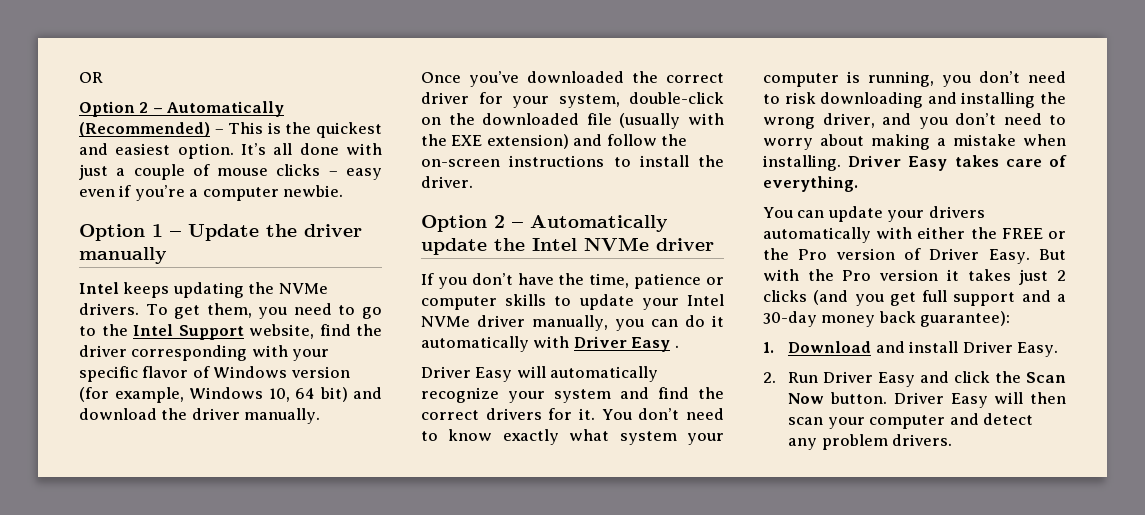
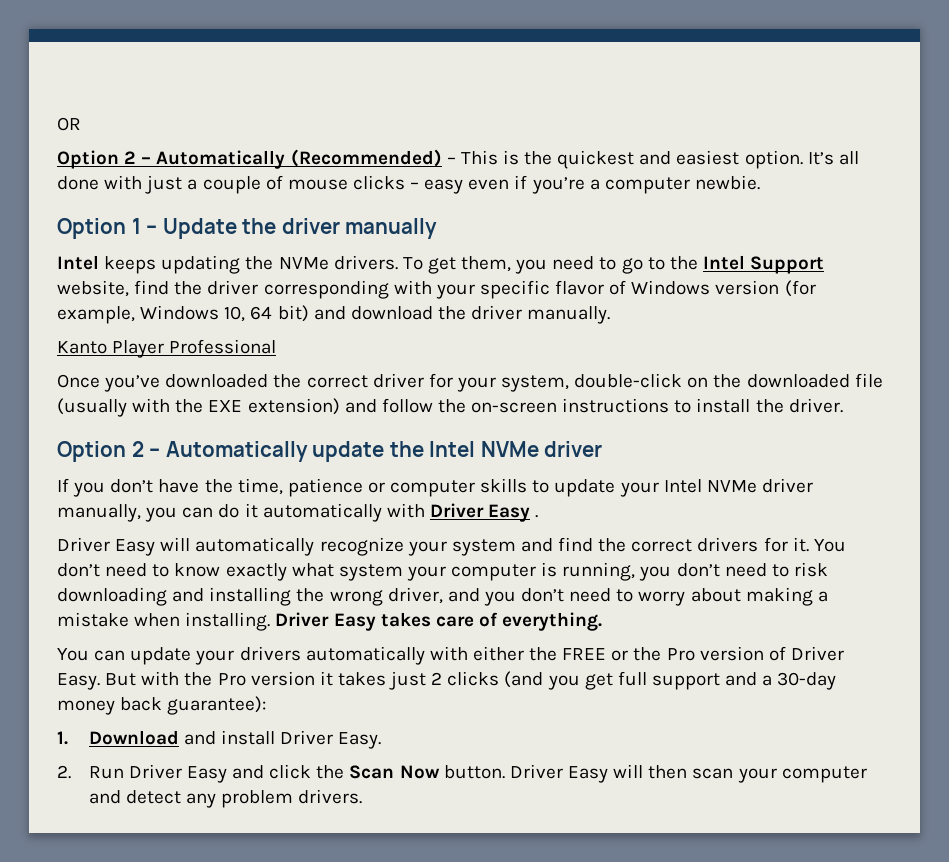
+ Kanto Player Professional

